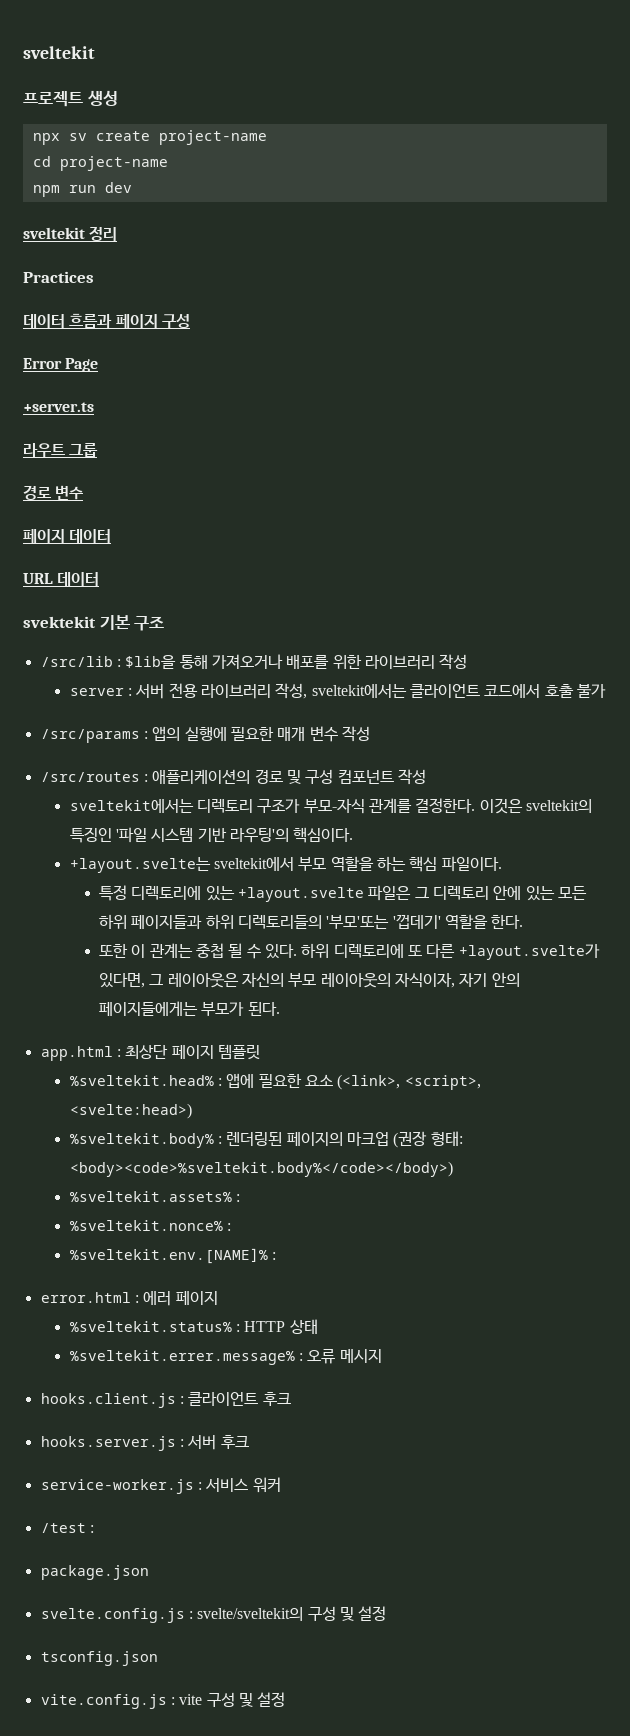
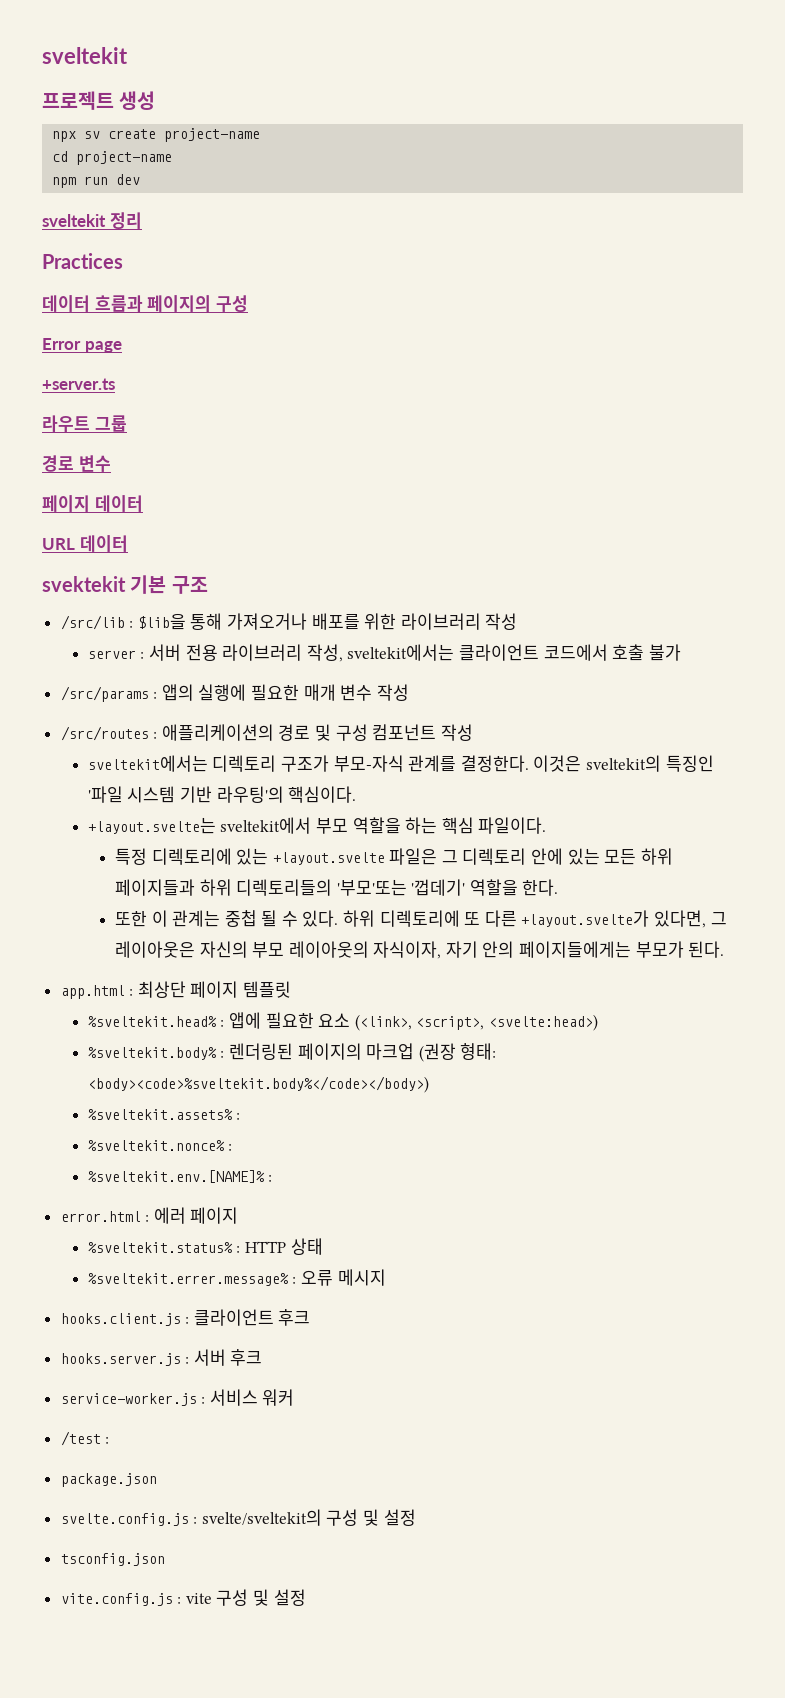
- 데이터 흐름과 페이지 구성
+ 데이터 흐름과 페이지의 구성
- Error Page
+ Error page

